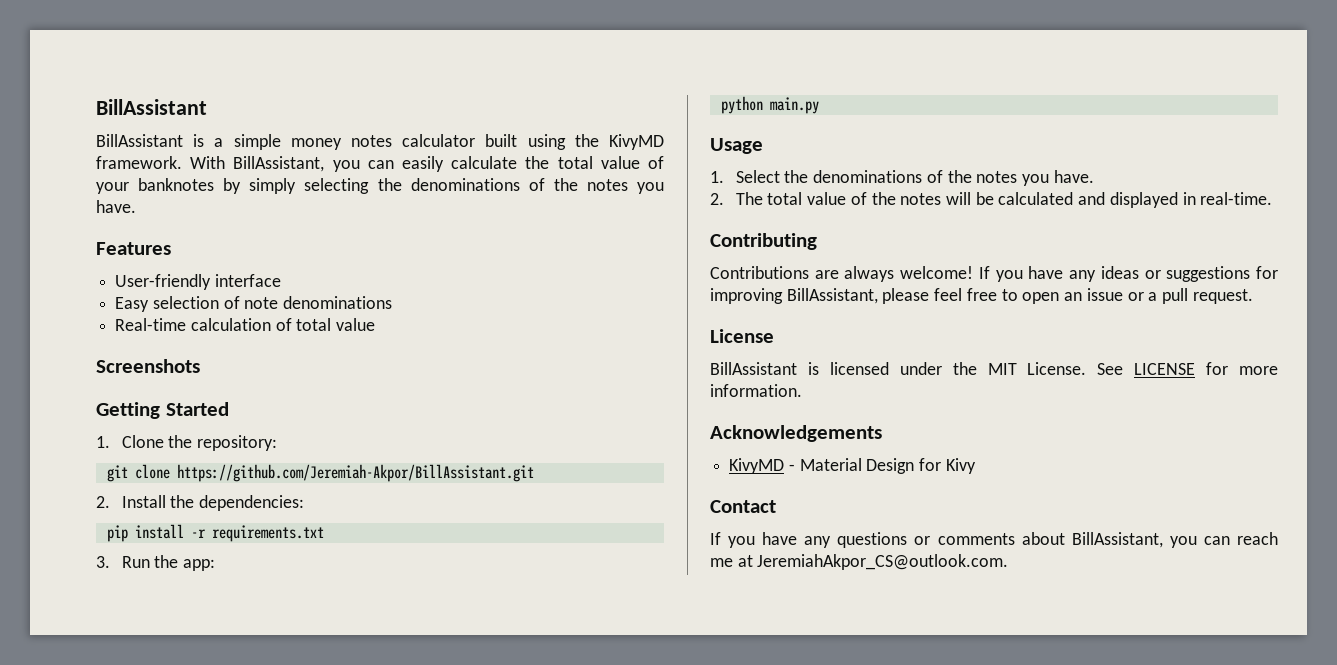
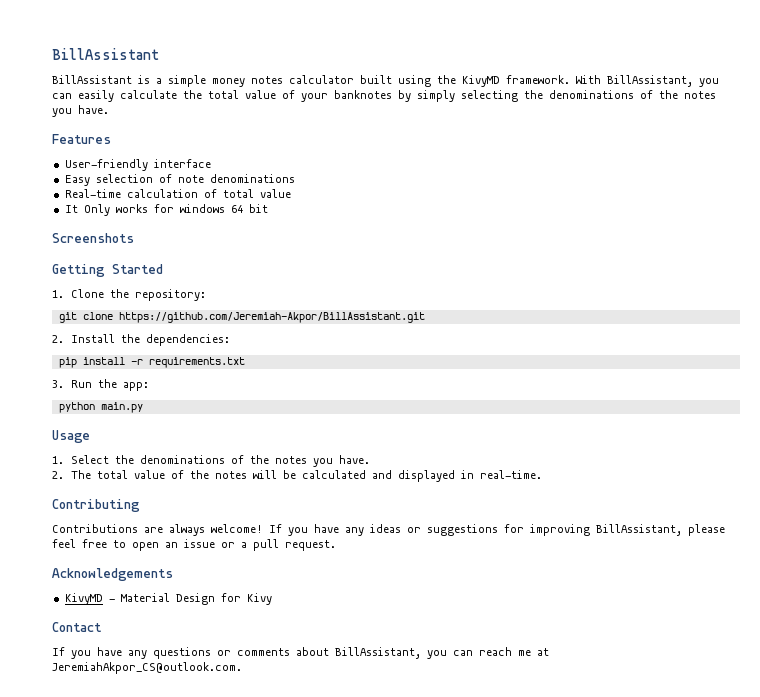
+ It Only works for windows 64 bit
- License
- BillAssistant is licensed under the MIT License. See LICENSE for more information.

